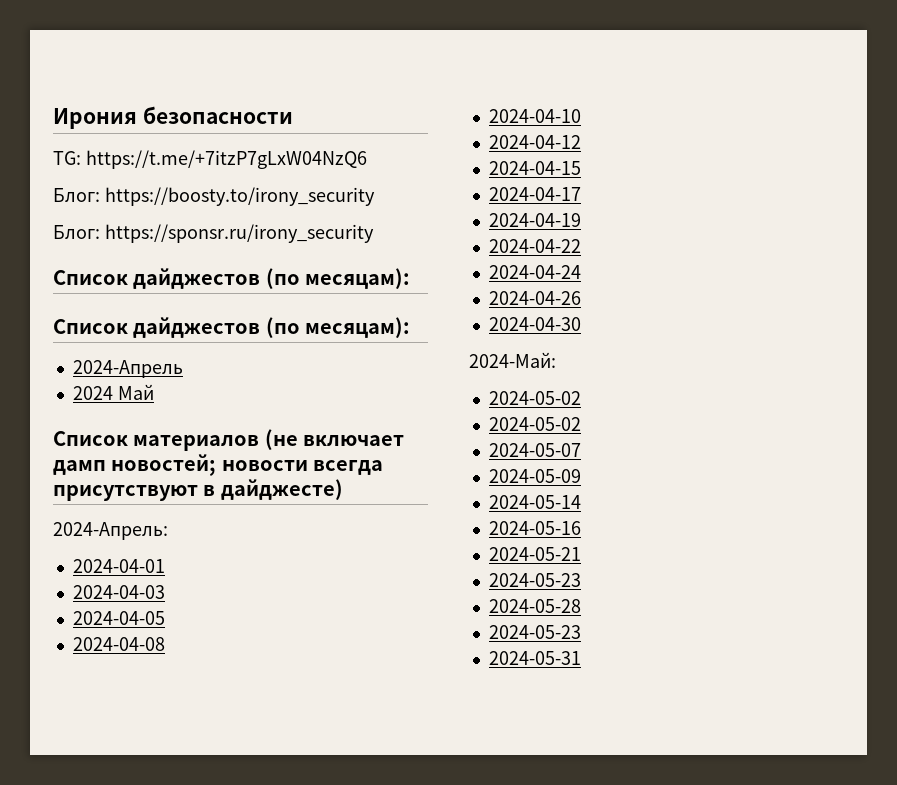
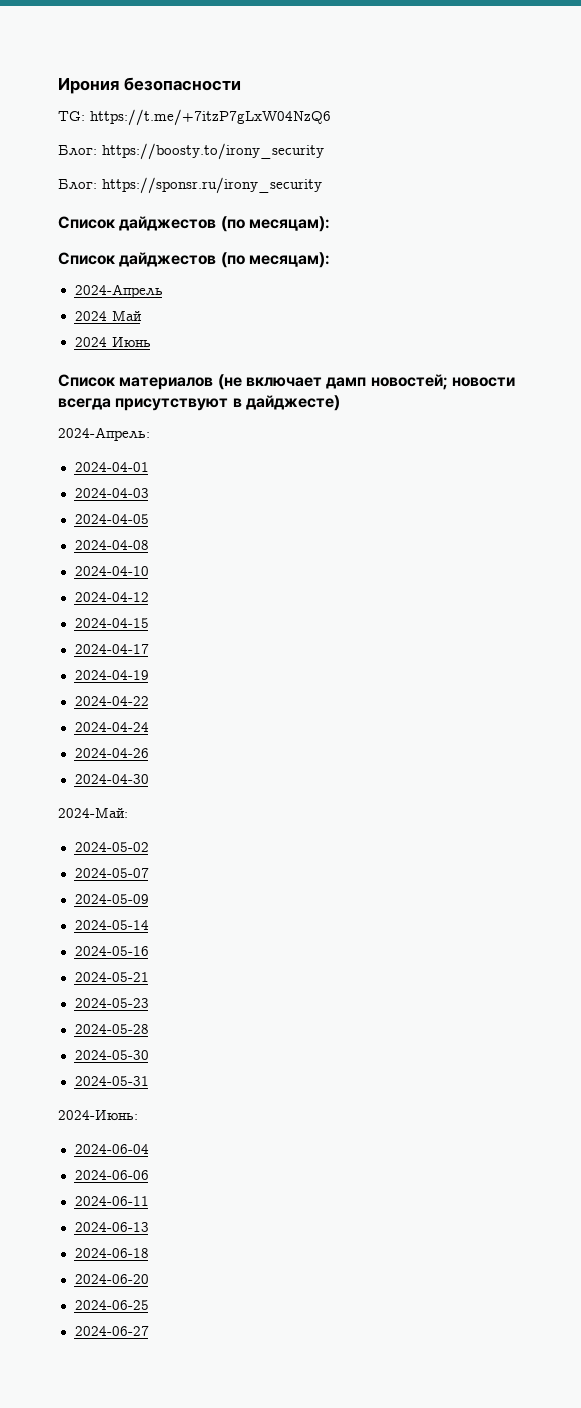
+ 2024 Июнь
  2024-Май:
- 2024-05-02
  2024-05-28
- 2024-05-23
+ 2024-05-30
+ 2024-Июнь:
+ 2024-06-04
+ 2024-06-06
+ 2024-06-11
+ 2024-06-13
+ 2024-06-18
+ 2024-06-20
+ 2024-06-25
+ 2024-06-27

